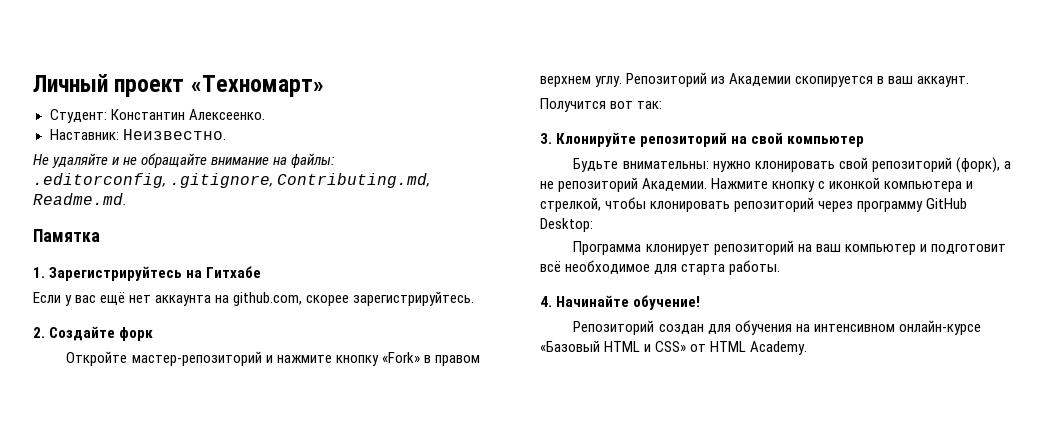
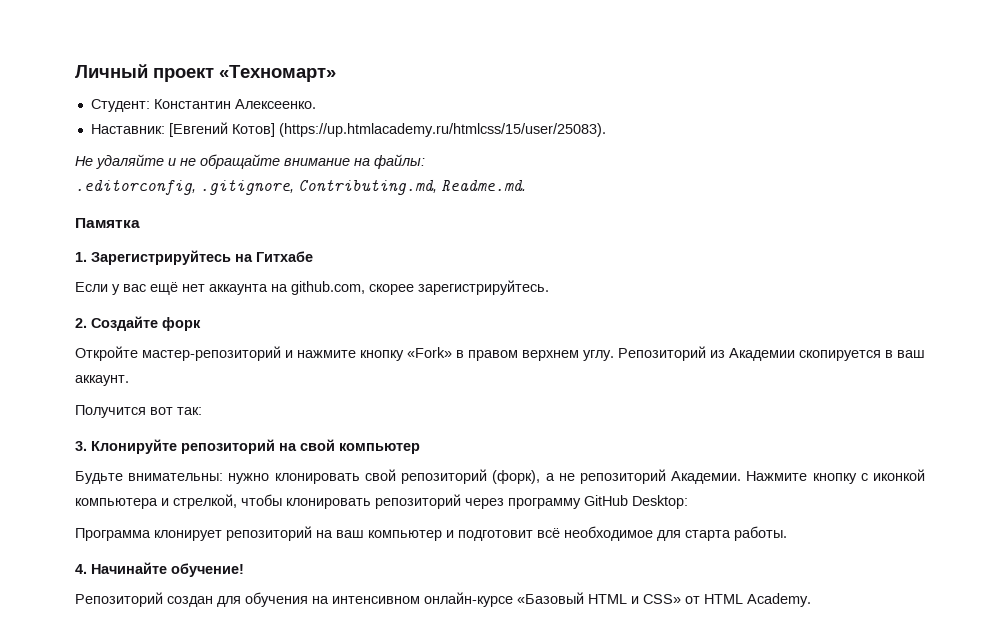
- Наставник: Неизвестно.
+ Наставник: [Евгений Котов] (https://up.htmlacademy.ru/htmlcss/15/user/25083).

